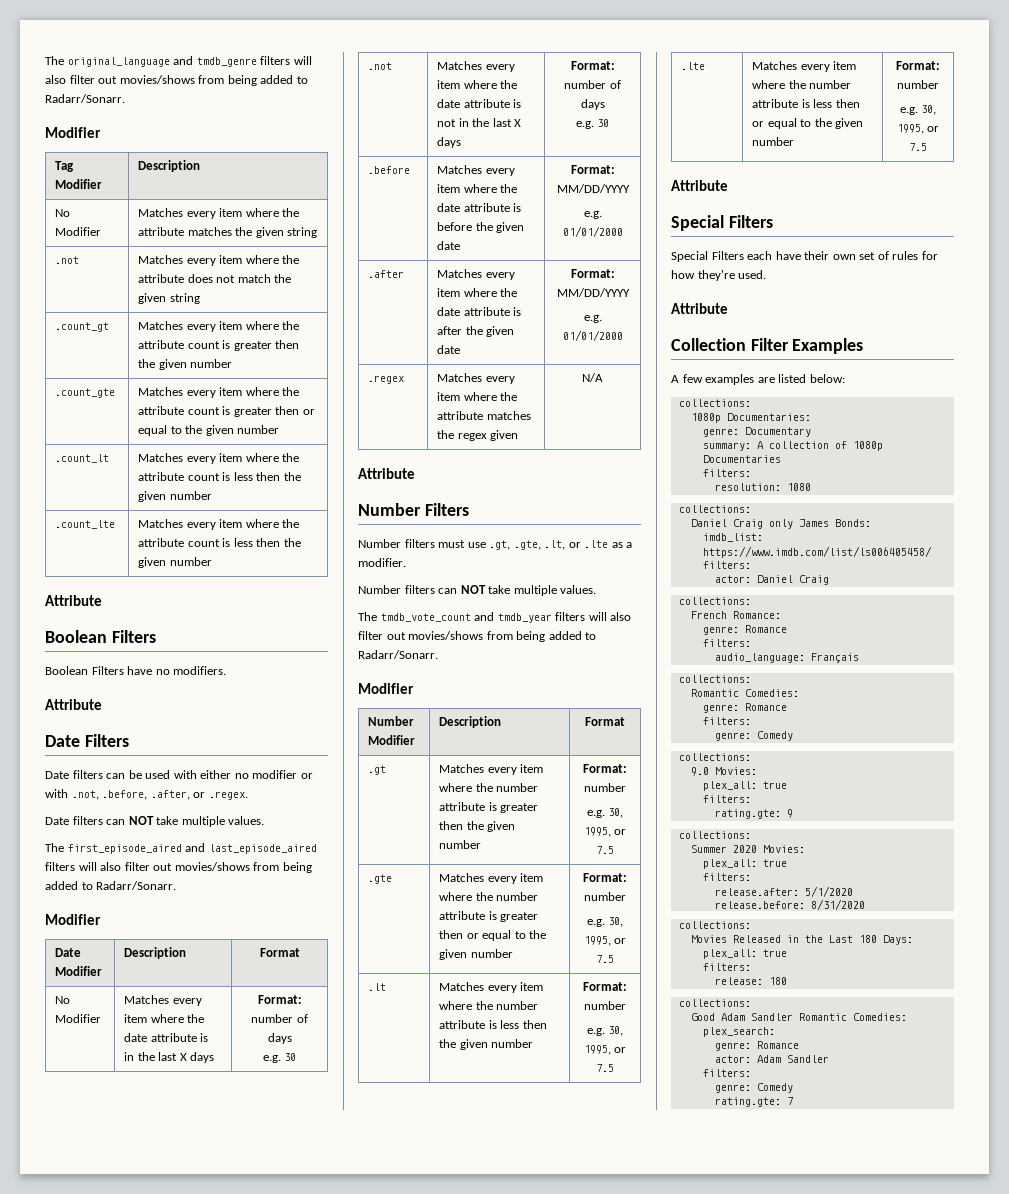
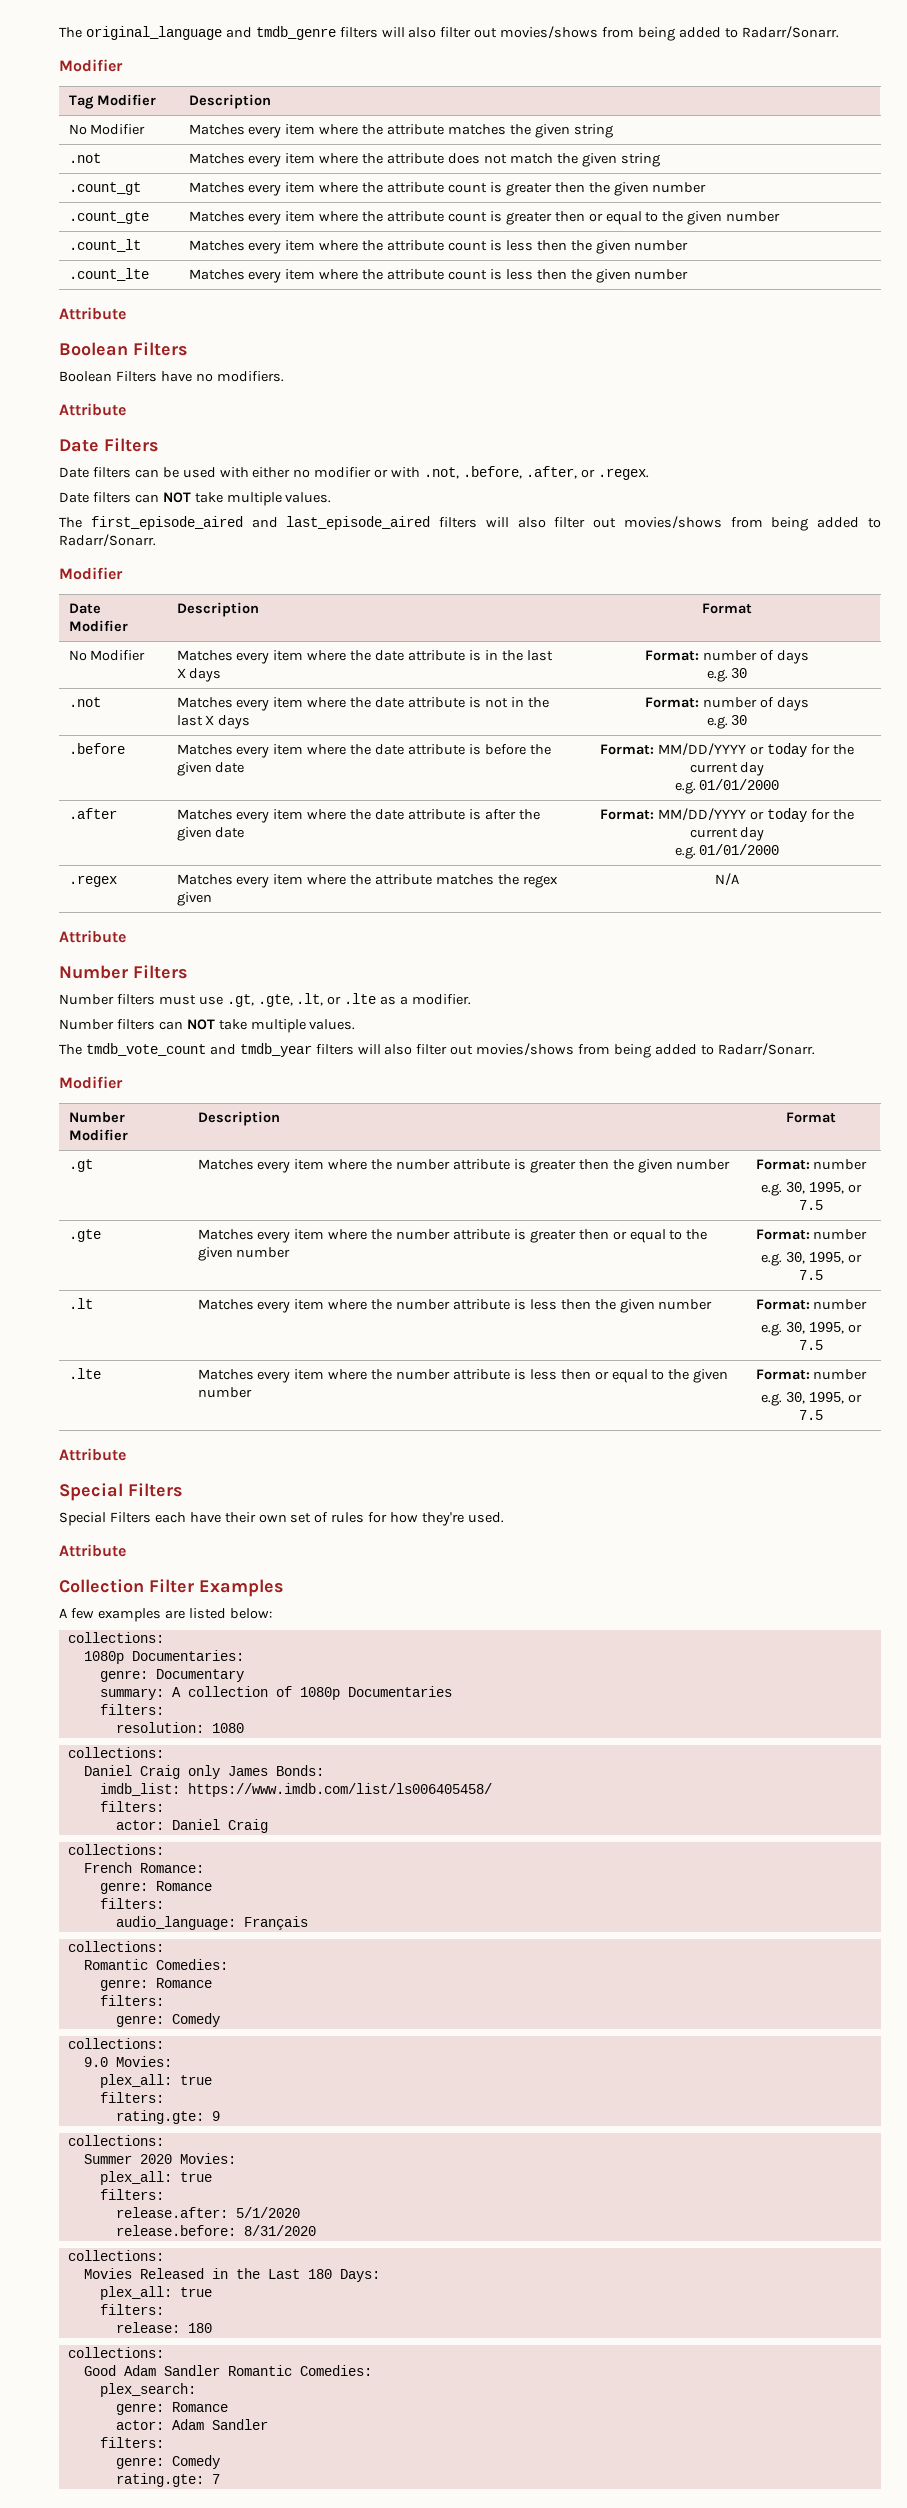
- .before | Matches every item where the date attribute is before the given date | Format: MM/DD/YYYY
+ .before | Matches every item where the date attribute is before the given date | Format: MM/DD/YYYY or today for the current day
- .after | Matches every item where the date attribute is after the given date | Format: MM/DD/YYYY
+ .after | Matches every item where the date attribute is after the given date | Format: MM/DD/YYYY or today for the current day

